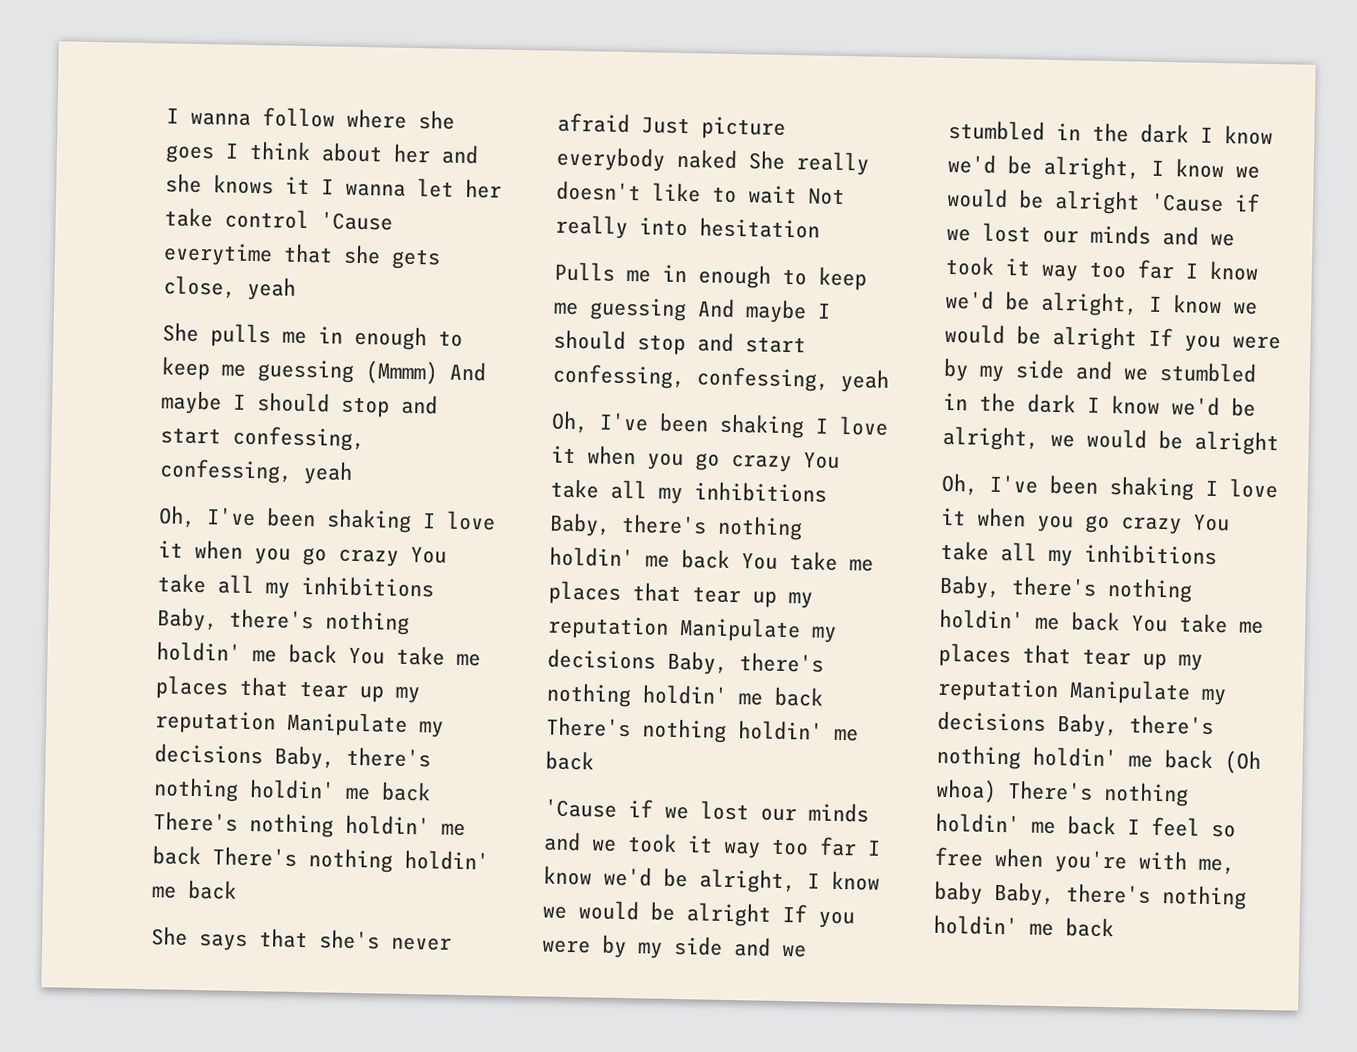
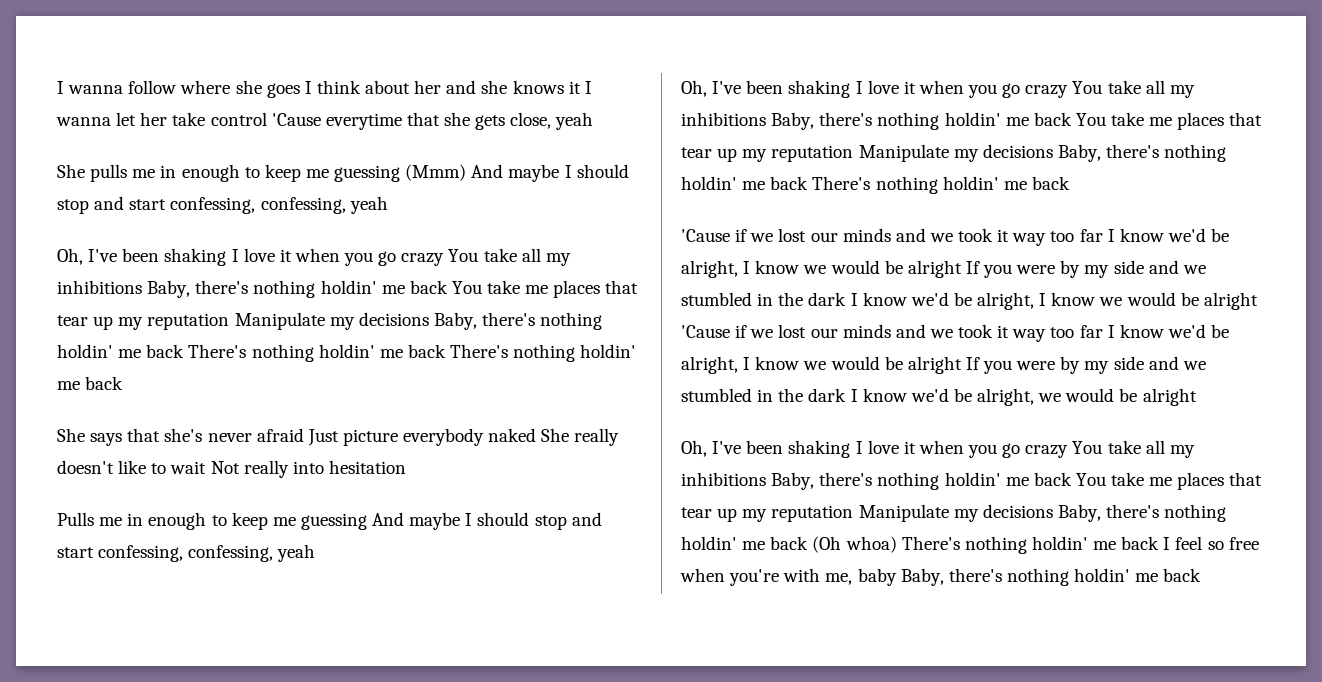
- She pulls me in enough to keep me guessing (Mmmm) And maybe I should stop and start confessing, confessing, yeah
+ She pulls me in enough to keep me guessing (Mmm) And maybe I should stop and start confessing, confessing, yeah

